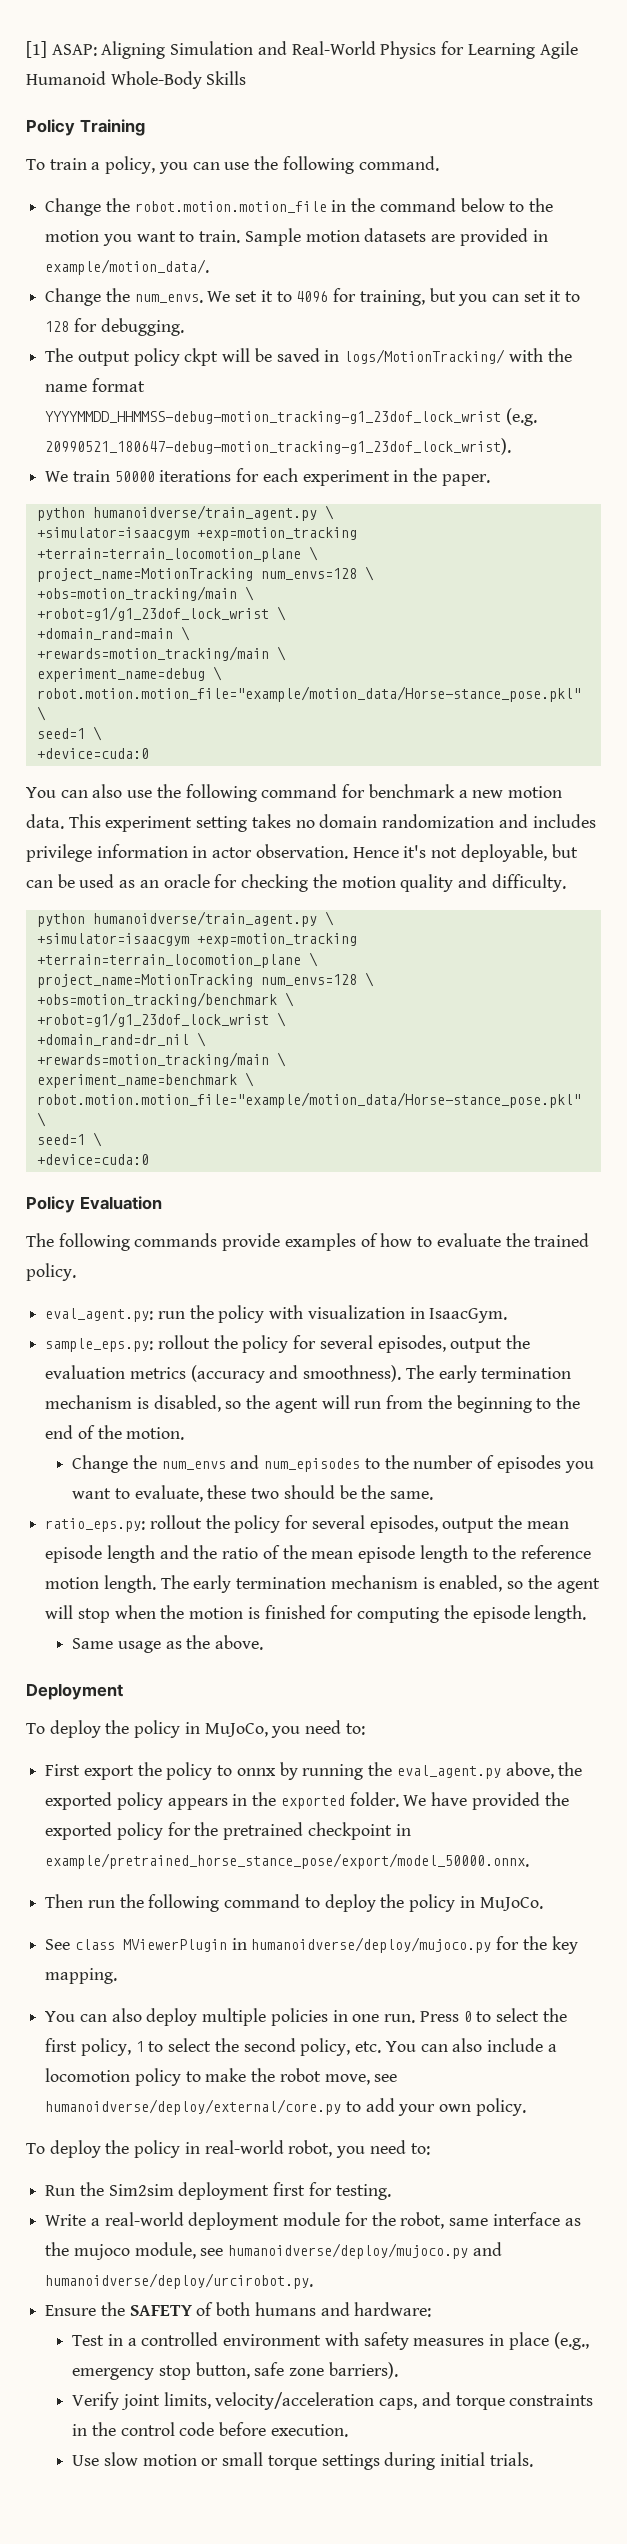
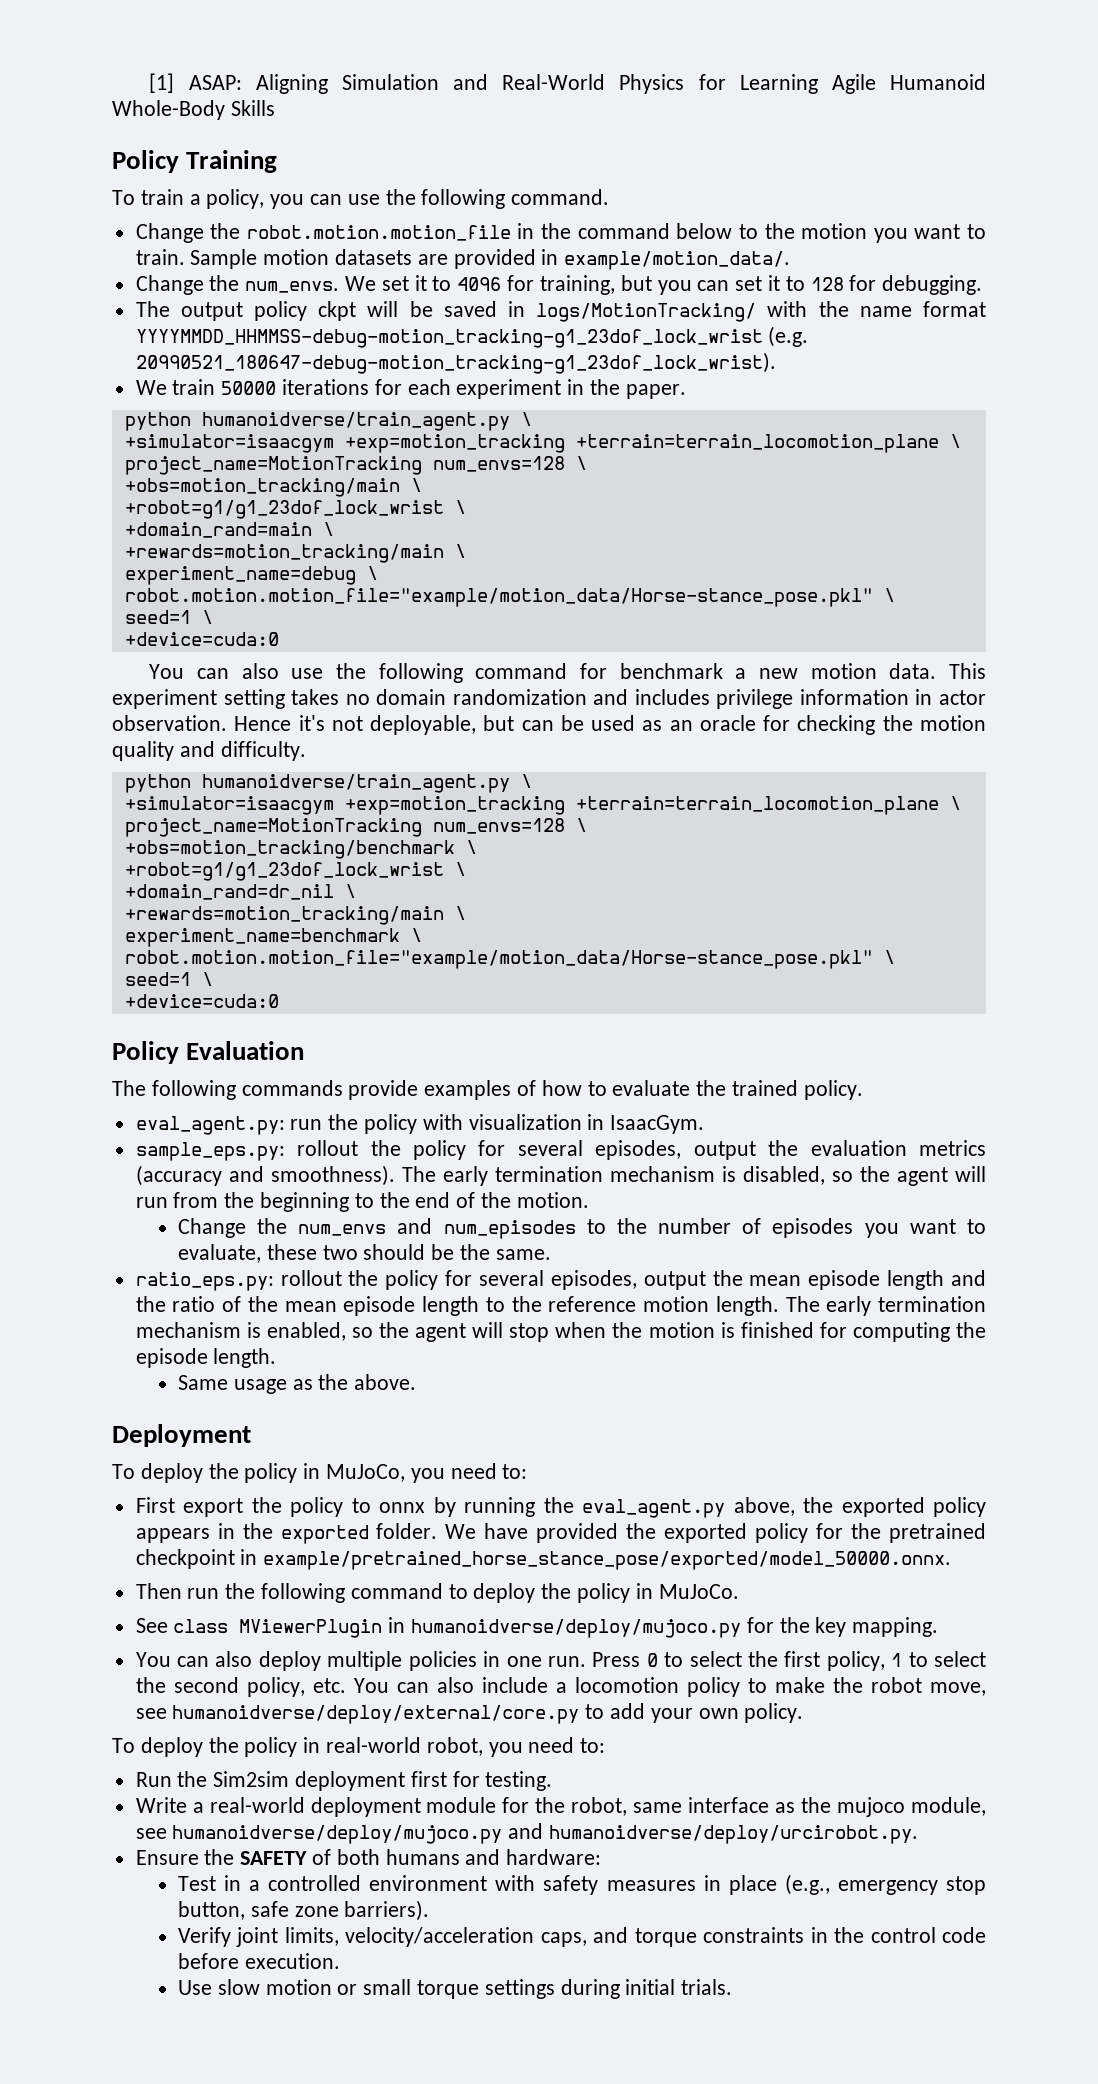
- We have provided the exported policy for the pretrained checkpoint in example/pretrained_horse_stance_pose/export/model_50000.onnx.
+ We have provided the exported policy for the pretrained checkpoint in example/pretrained_horse_stance_pose/exported/model_50000.onnx.

